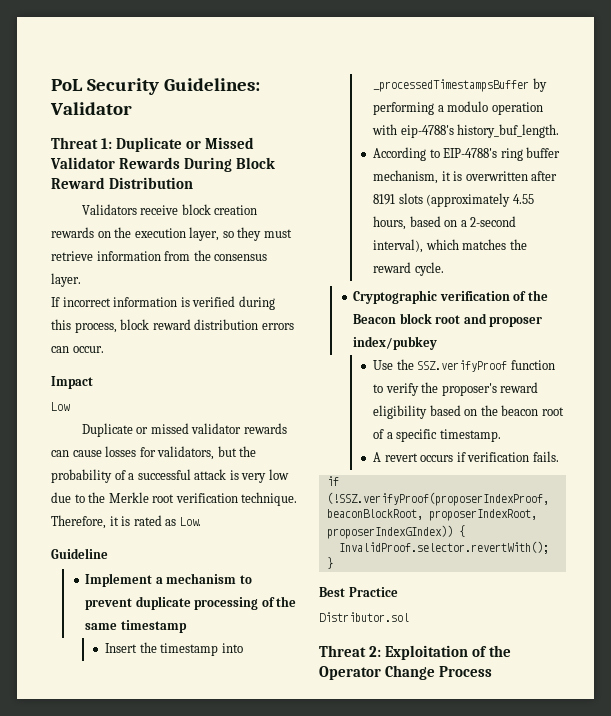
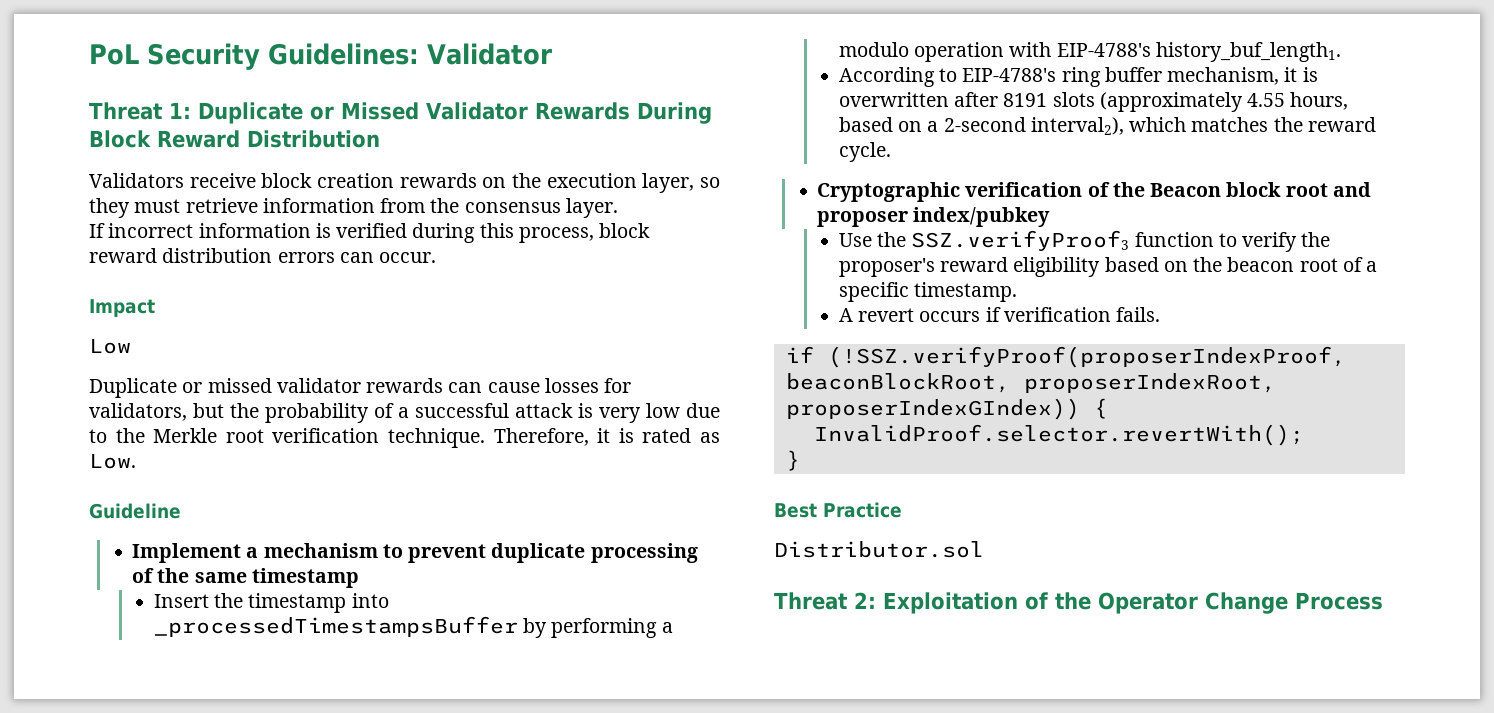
- Insert the timestamp into _processedTimestampsBuffer by performing a modulo operation with eip-4788's history_buf_length.
+ Insert the timestamp into _processedTimestampsBuffer by performing a modulo operation with EIP-4788's history_buf_length1.
- According to EIP-4788's ring buffer mechanism, it is overwritten after 8191 slots (approximately 4.55 hours, based on a 2-second interval), which matches the reward cycle.
+ According to EIP-4788's ring buffer mechanism, it is overwritten after 8191 slots (approximately 4.55 hours, based on a 2-second interval2), which matches the reward cycle.
- Use the SSZ.verifyProof function to verify the proposer's reward eligibility based on the beacon root of a specific timestamp.
+ Use the SSZ.verifyProof3 function to verify the proposer's reward eligibility based on the beacon root of a specific timestamp.

